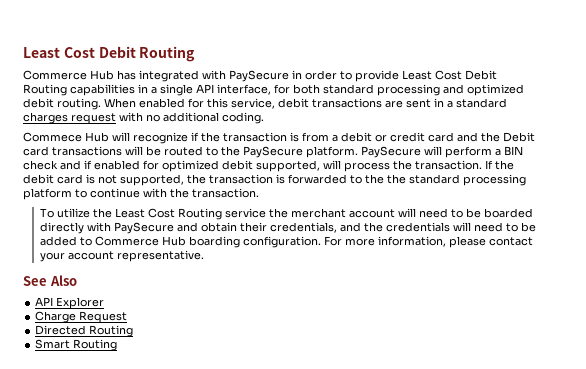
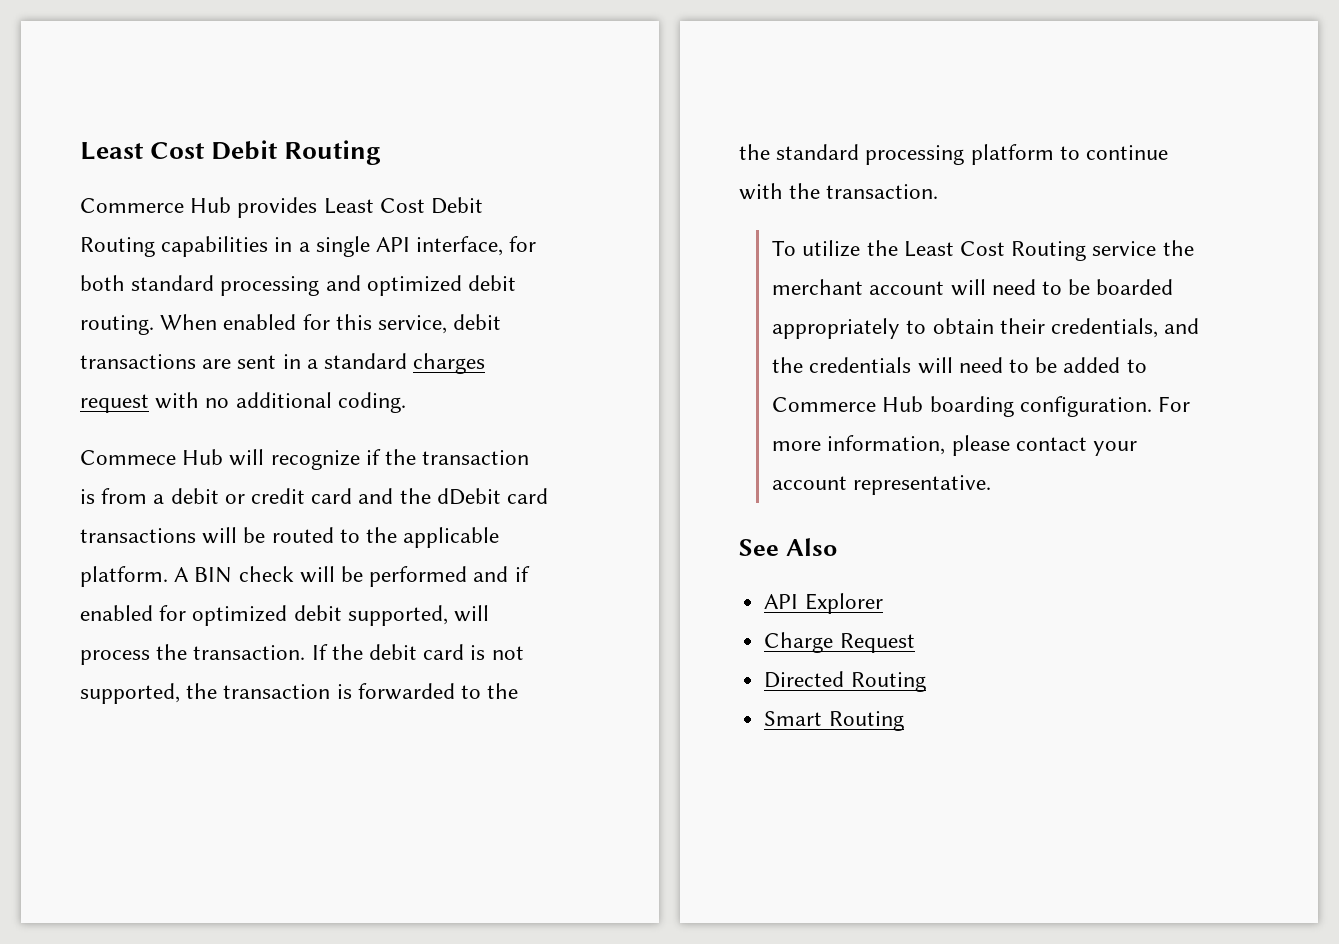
- Commerce Hub has integrated with PaySecure in order to provide Least Cost Debit Routing capabilities in a single API interface, for both standard processing and optimized debit routing.
+ Commerce Hub provides Least Cost Debit Routing capabilities in a single API interface, for both standard processing and optimized debit routing.
- Commece Hub will recognize if the transaction is from a debit or credit card and the Debit card transactions will be routed to the PaySecure platform. PaySecure will perform a BIN check and if enabled for optimized debit supported, will process the transaction.
+ Commece Hub will recognize if the transaction is from a debit or credit card and the dDebit card transactions will be routed to the applicable platform. A BIN check will be performed and if enabled for optimized debit supported, will process the transaction.
- To utilize the Least Cost Routing service the merchant account will need to be boarded directly with PaySecure and obtain their credentials, and the credentials will need to be added to Commerce Hub boarding configuration.
+ To utilize the Least Cost Routing service the merchant account will need to be boarded appropriately to obtain their credentials, and the credentials will need to be added to Commerce Hub boarding configuration.

